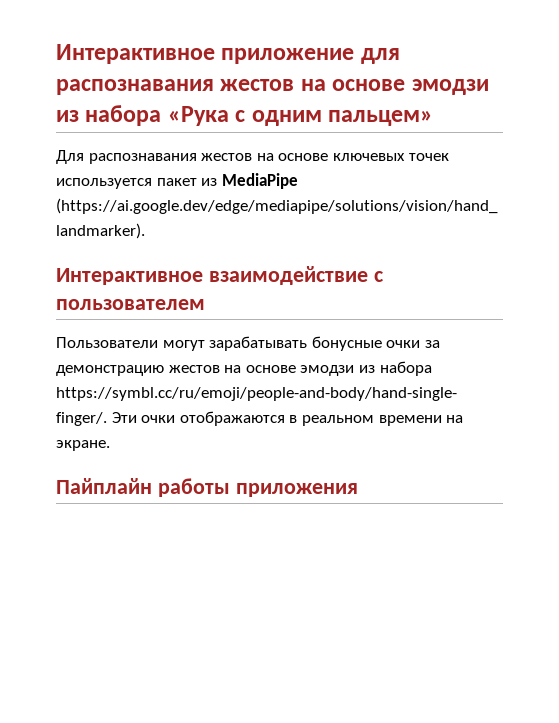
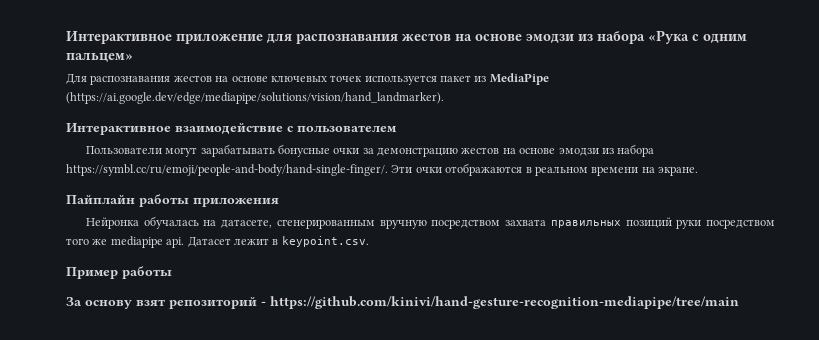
+ Нейронка обучалась на датасете, сгенерированным вручную посредством захвата правильных позиций руки посредством того же mediapipe api. Датасет лежит в keypoint.csv.
+ Пример работы
+ За основу взят репозиторий - https://github.com/kinivi/hand-gesture-recognition-mediapipe/tree/main

